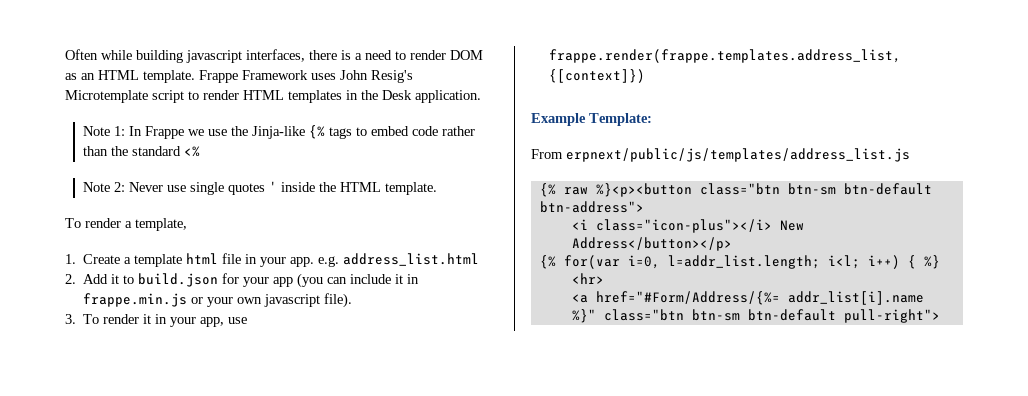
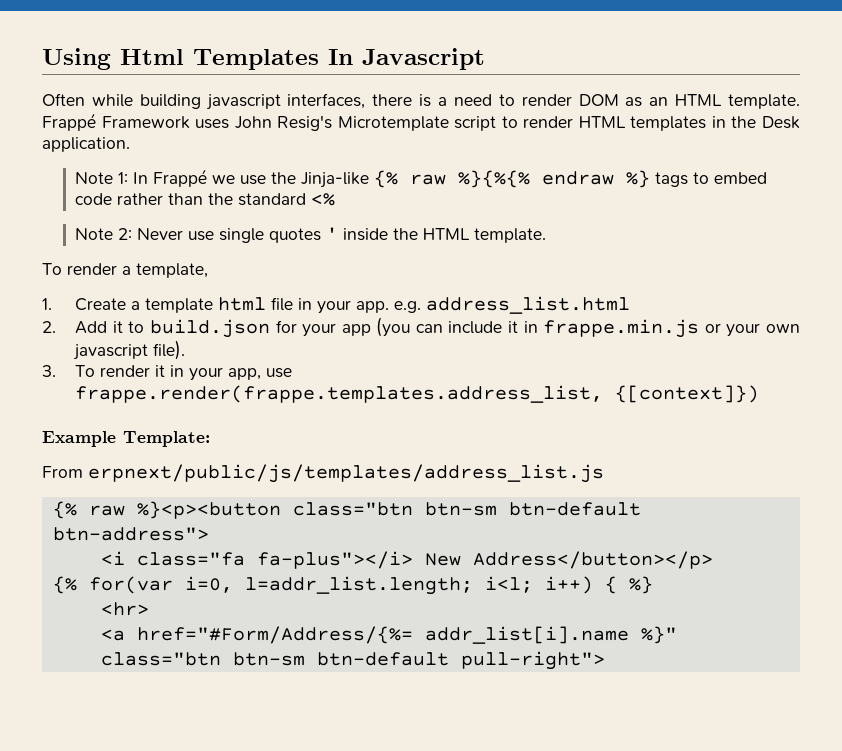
+ Using Html Templates In Javascript
- Frappe Framework uses John Resig's Microtemplate script to render HTML templates in the Desk application.
+ Frappé Framework uses John Resig's Microtemplate script to render HTML templates in the Desk application.
- Note 1: In Frappe we use the Jinja-like {% tags to embed code rather than the standard <%
+ Note 1: In Frappé we use the Jinja-like {% raw %}{%{% endraw %} tags to embed code rather than the standard <%
- <i class="icon-plus"></i> New Address</button></p>
+ <i class="fa fa-plus"></i> New Address</button></p>

